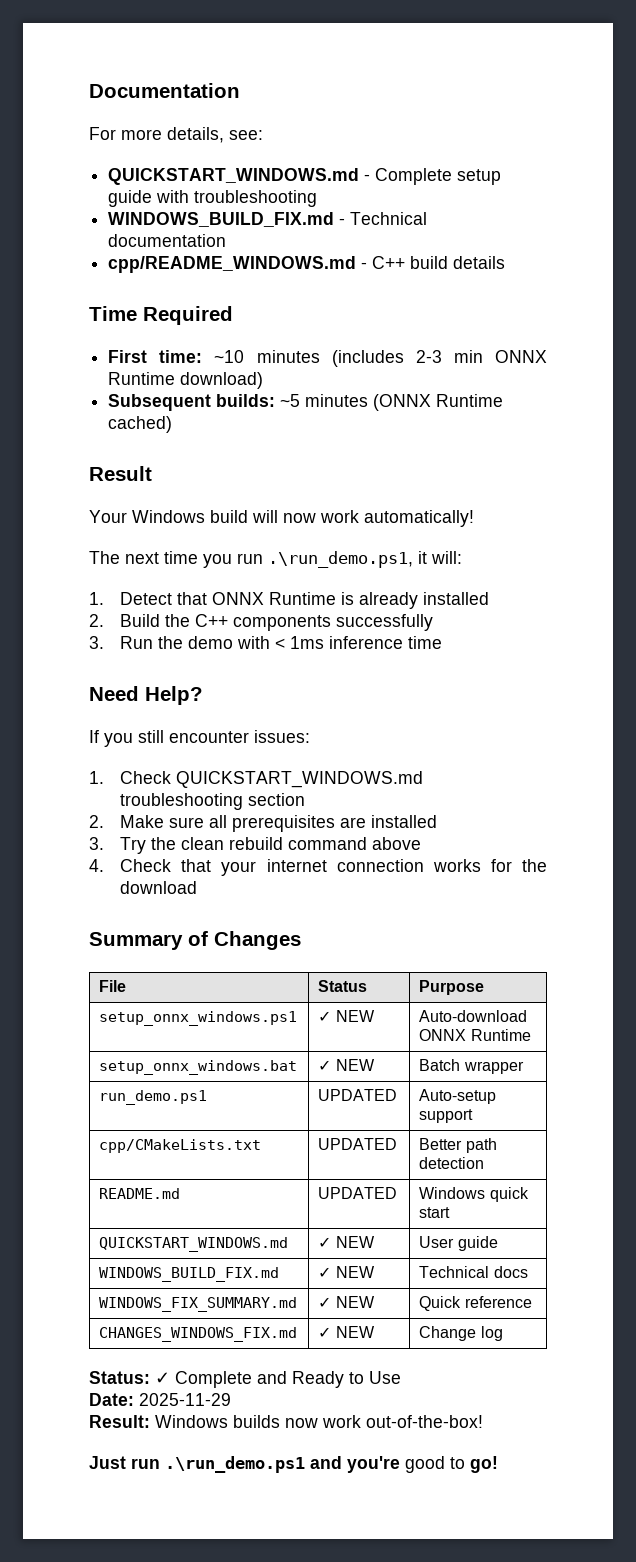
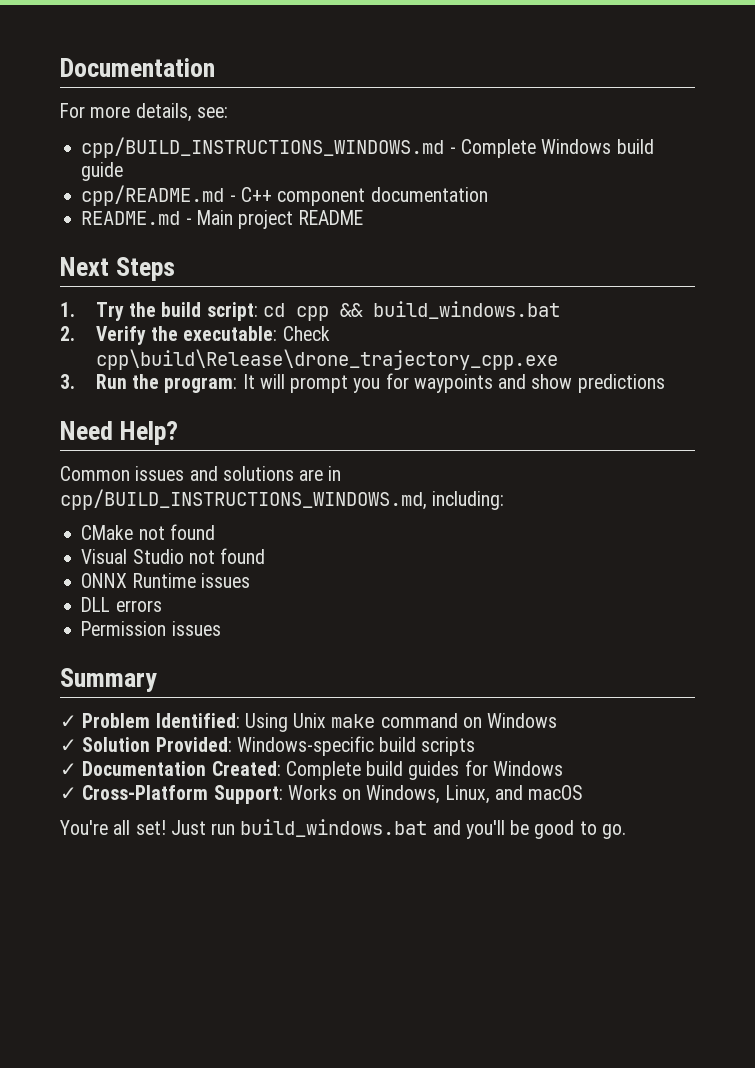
- QUICKSTART_WINDOWS.md - Complete setup guide with troubleshooting
- WINDOWS_BUILD_FIX.md - Technical documentation
- cpp/README_WINDOWS.md - C++ build details
- Time Required
- First time: ~10 minutes (includes 2-3 min ONNX Runtime download)
- Subsequent builds: ~5 minutes (ONNX Runtime cached)
- Result
- Your Windows build will now work automatically!
- The next time you run .\run_demo.ps1, it will:
- 1. Detect that ONNX Runtime is already installed
- 2. Build the C++ components successfully
- 3. Run the demo with < 1ms inference time
+ cpp/BUILD_INSTRUCTIONS_WINDOWS.md - Complete Windows build guide
+ cpp/README.md - C++ component documentation
+ README.md - Main project README
+ Next Steps
+ 1. Try the build script: cd cpp && build_windows.bat
+ 2. Verify the executable: Check cpp\build\Release\drone_trajectory_cpp.exe
+ 3. Run the program: It will prompt you for waypoints and show predictions
  Need Help?
- If you still encounter issues:
- 1. Check QUICKSTART_WINDOWS.md troubleshooting section
- 2. Make sure all prerequisites are installed
- 3. Try the clean rebuild command above
- 4. Check that your internet connection works for the download
- Summary of Changes
- File | Status | Purpose
- setup_onnx_windows.ps1 | ✓ NEW | Auto-download ONNX Runtime
- setup_onnx_windows.bat | ✓ NEW | Batch wrapper
- run_demo.ps1 | UPDATED | Auto-setup support
- cpp/CMakeLists.txt | UPDATED | Better path detection
- README.md | UPDATED | Windows quick start
- QUICKSTART_WINDOWS.md | ✓ NEW | User guide
- WINDOWS_BUILD_FIX.md | ✓ NEW | Technical docs
- WINDOWS_FIX_SUMMARY.md | ✓ NEW | Quick reference
- CHANGES_WINDOWS_FIX.md | ✓ NEW | Change log
- Status: ✓ Complete and Ready to Use
- Date: 2025-11-29
- Result: Windows builds now work out-of-the-box!
- Just run .\run_demo.ps1 and you're good to go!
+ Common issues and solutions are in cpp/BUILD_INSTRUCTIONS_WINDOWS.md, including:
+ CMake not found
+ Visual Studio not found
+ ONNX Runtime issues
+ DLL errors
+ Permission issues
+ Summary
+ ✓ Problem Identified: Using Unix make command on Windows
+ ✓ Solution Provided: Windows-specific build scripts
+ ✓ Documentation Created: Complete build guides for Windows
+ ✓ Cross-Platform Support: Works on Windows, Linux, and macOS
+ You're all set! Just run build_windows.bat and you'll be good to go.

